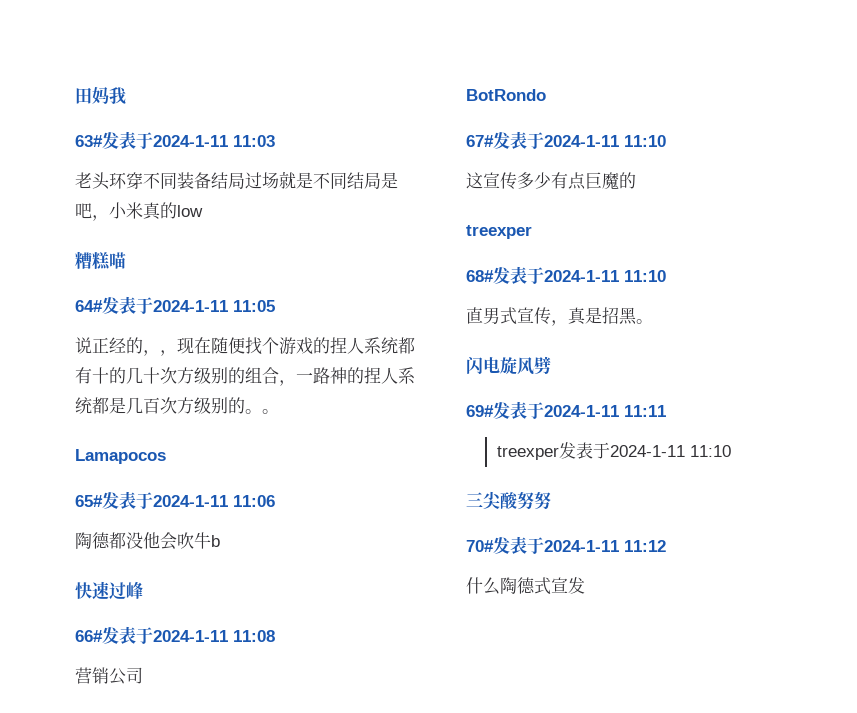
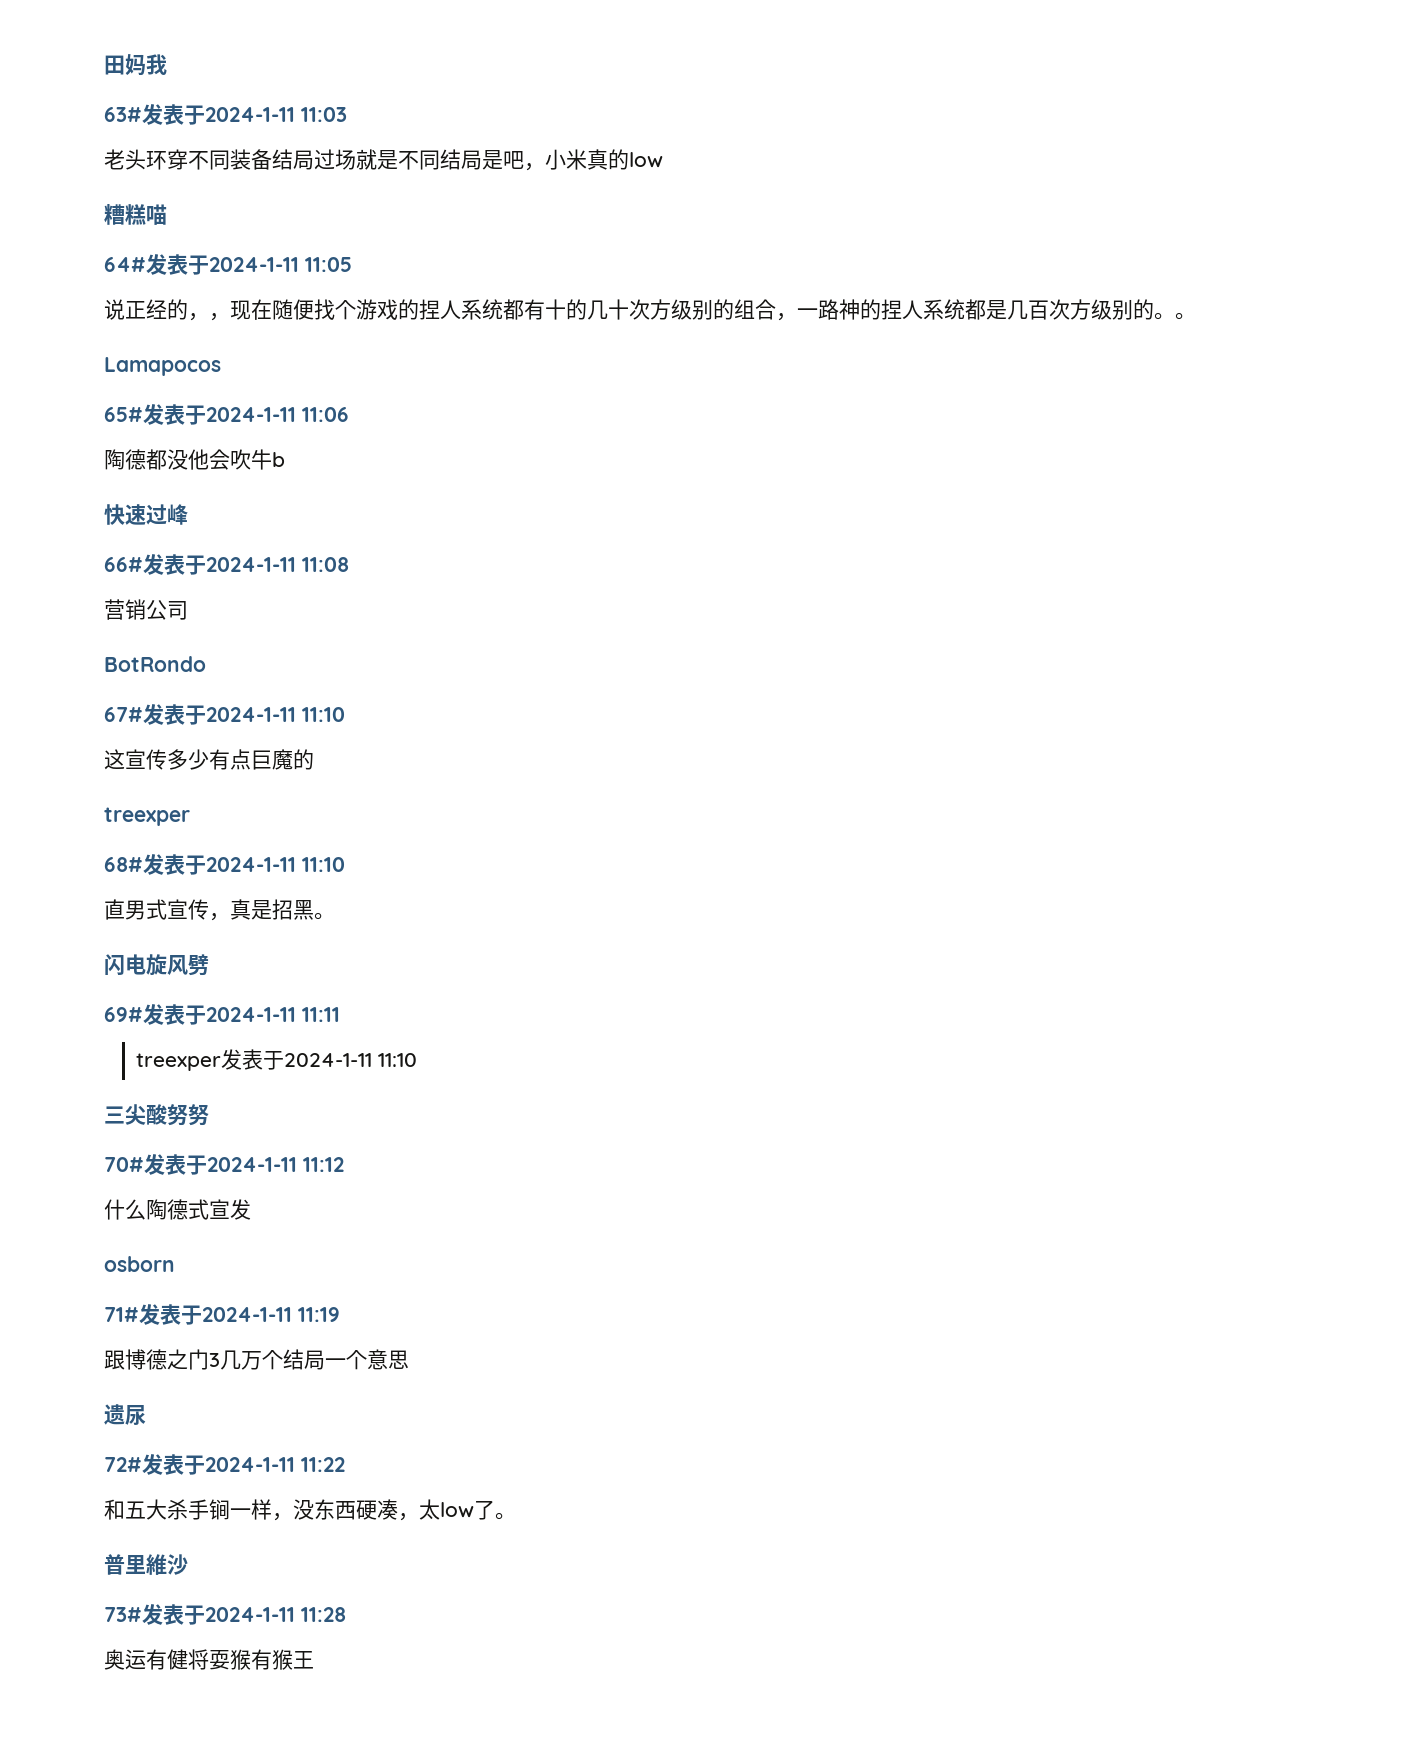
+ osborn
+ 71#发表于2024-1-11 11:19
+ 跟博德之门3几万个结局一个意思
+ 遗尿
+ 72#发表于2024-1-11 11:22
+ 和五大杀手锏一样，没东西硬凑，太low了。
+ 普里維沙
+ 73#发表于2024-1-11 11:28
+ 奥运有健将耍猴有猴王

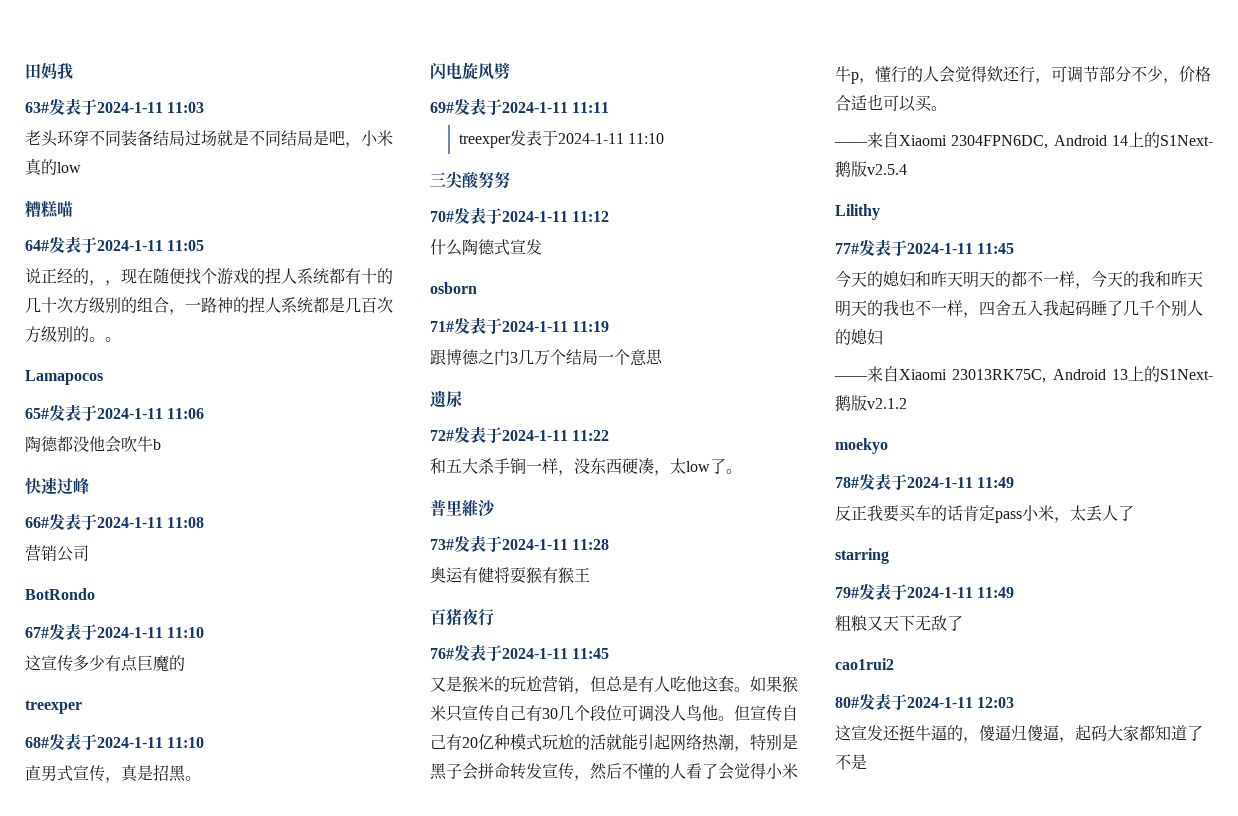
+ 百猪夜行
+ 76#发表于2024-1-11 11:45
+ 又是猴米的玩尬营销，但总是有人吃他这套。如果猴米只宣传自己有30几个段位可调没人鸟他。但宣传自己有20亿种模式玩尬的活就能引起网络热潮，特别是黑子会拼命转发宣传，然后不懂的人看了会觉得小米牛p，懂行的人会觉得欸还行，可调节部分不少，价格合适也可以买。
+ ——来自Xiaomi 2304FPN6DC, Android 14上的S1Next-鹅版v2.5.4
+ Lilithy
+ 77#发表于2024-1-11 11:45
+ 今天的媳妇和昨天明天的都不一样，今天的我和昨天明天的我也不一样，四舍五入我起码睡了几千个别人的媳妇
+ ——来自Xiaomi 23013RK75C, Android 13上的S1Next-鹅版v2.1.2
+ moekyo
+ 78#发表于2024-1-11 11:49
+ 反正我要买车的话肯定pass小米，太丢人了
+ starring
+ 79#发表于2024-1-11 11:49
+ 粗粮又天下无敌了
+ cao1rui2
+ 80#发表于2024-1-11 12:03
+ 这宣发还挺牛逼的，傻逼归傻逼，起码大家都知道了不是

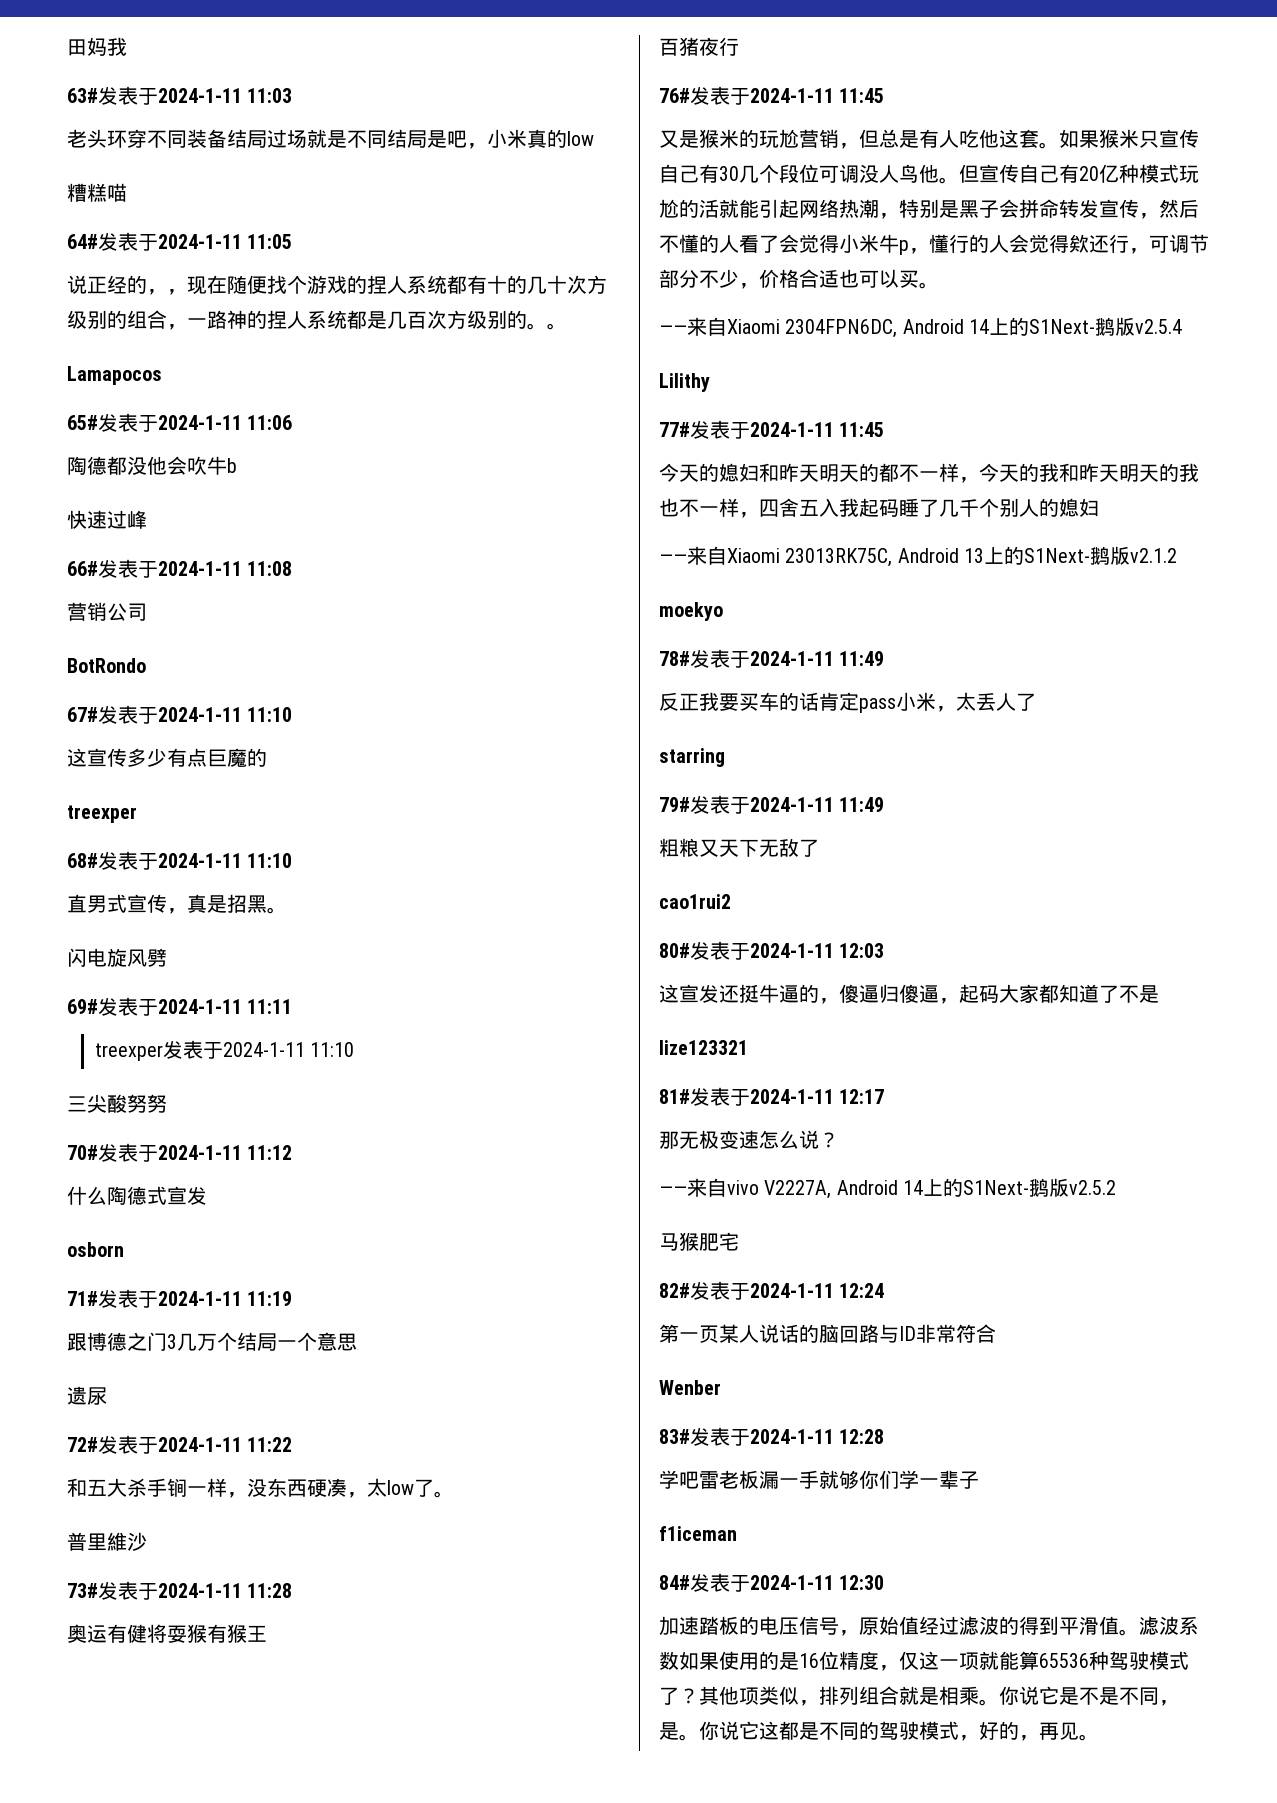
+ lize123321
+ 81#发表于2024-1-11 12:17
+ 那无极变速怎么说？
+ ——来自vivo V2227A, Android 14上的S1Next-鹅版v2.5.2
+ 马猴肥宅
+ 82#发表于2024-1-11 12:24
+ 第一页某人说话的脑回路与ID非常符合
+ Wenber
+ 83#发表于2024-1-11 12:28
+ 学吧雷老板漏一手就够你们学一辈子
+ f1iceman
+ 84#发表于2024-1-11 12:30
+ 加速踏板的电压信号，原始值经过滤波的得到平滑值。滤波系数如果使用的是16位精度，仅这一项就能算65536种驾驶模式了？其他项类似，排列组合就是相乘。你说它是不是不同，是。你说它这都是不同的驾驶模式，好的，再见。

